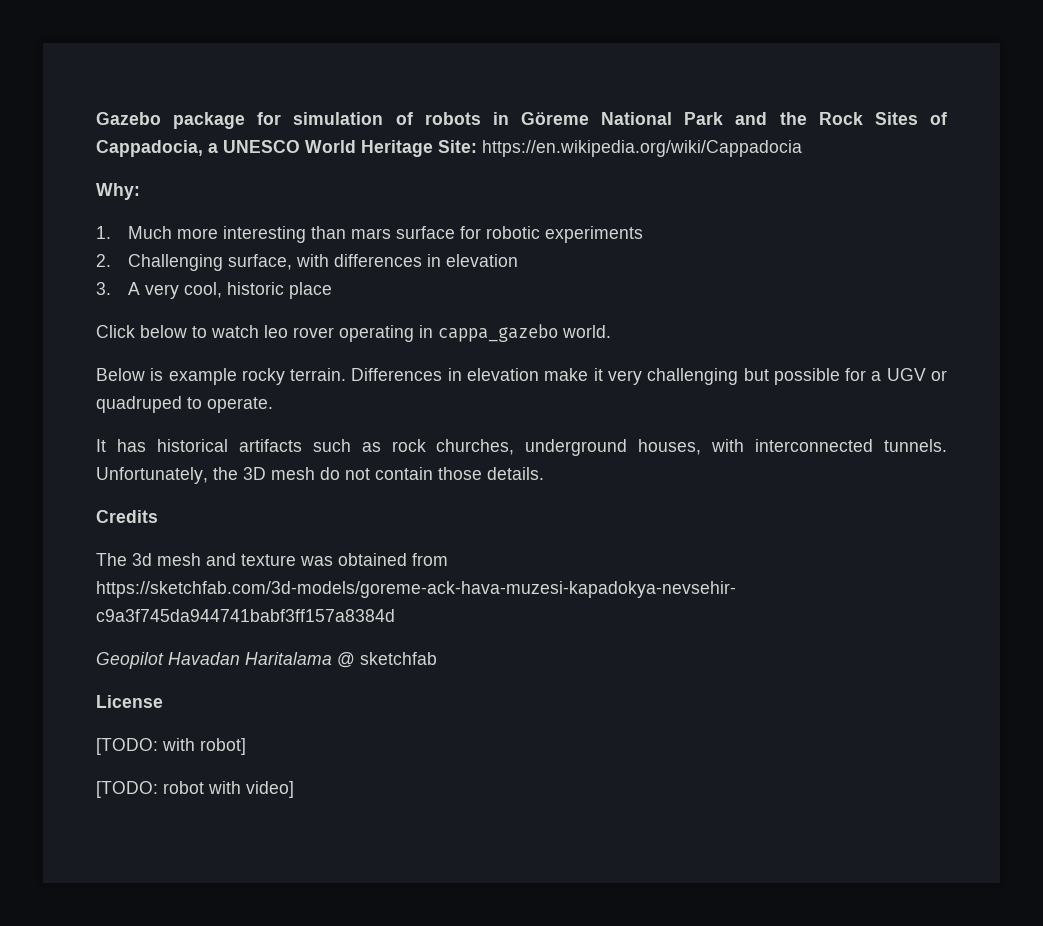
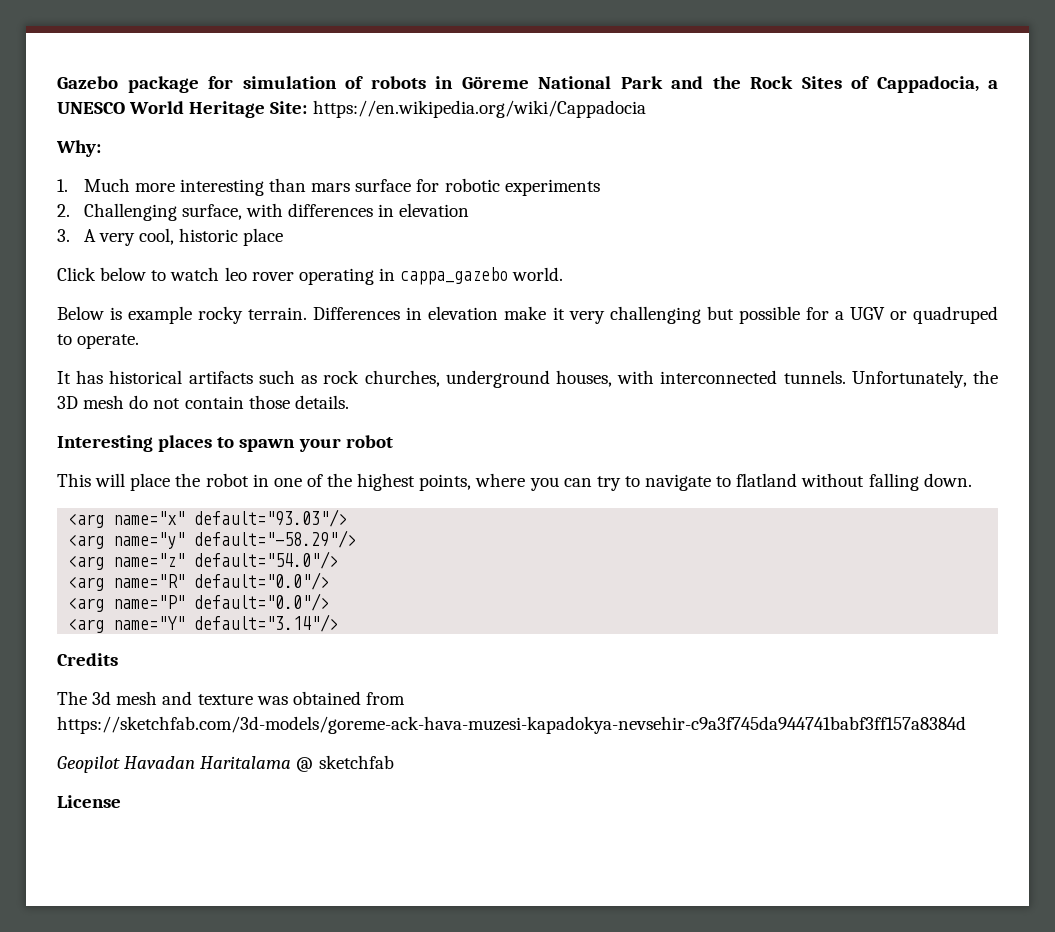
+ Interesting places to spawn your robot
+ This will place the robot in one of the highest points, where you can try to navigate to flatland without falling down.
+ <arg name="x" default="93.03"/>
+ <arg name="y" default="-58.29"/>
+ <arg name="z" default="54.0"/>
+ <arg name="R" default="0.0"/>
+ <arg name="P" default="0.0"/>
+ <arg name="Y" default="3.14"/>
- [TODO: with robot]
- [TODO: robot with video]

